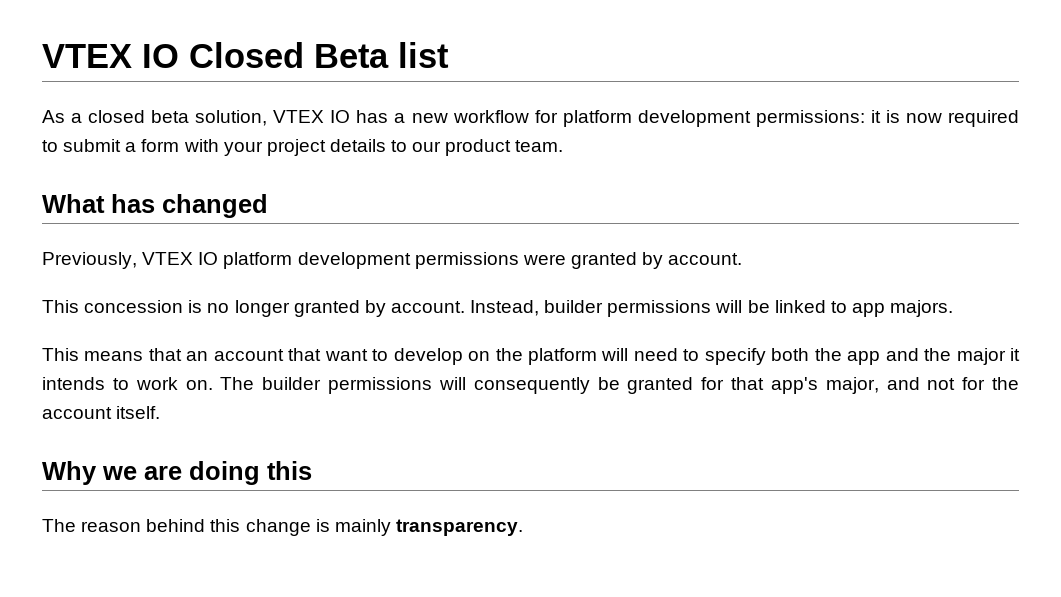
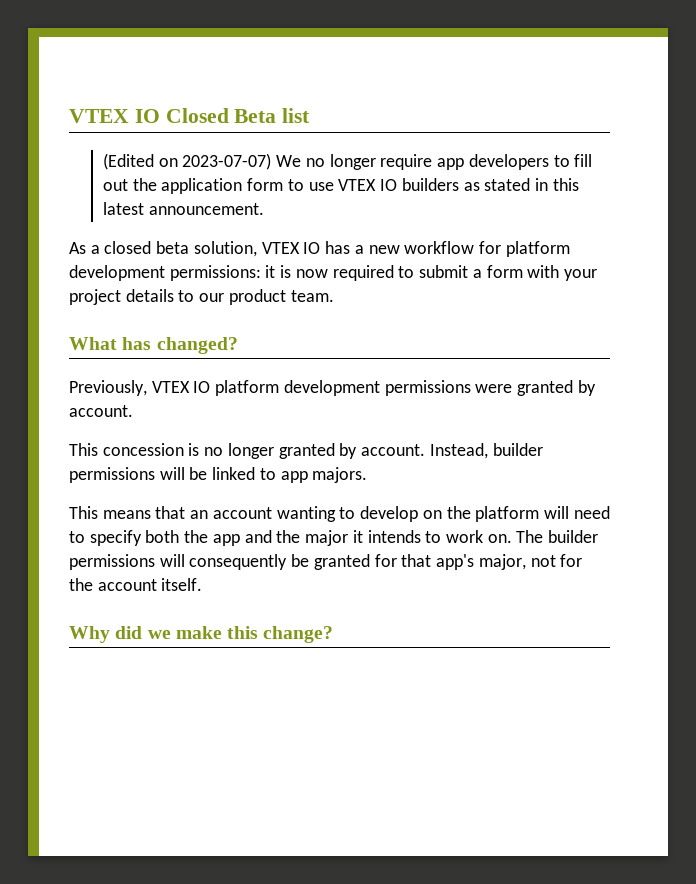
+ (Edited on 2023-07-07) We no longer require app developers to fill out the application form to use VTEX IO builders as stated in this latest announcement.
- What has changed
+ What has changed?
- This means that an account that want to develop on the platform will need to specify both the app and the major it intends to work on.
+ This means that an account wanting to develop on the platform will need to specify both the app and the major it intends to work on.
- The builder permissions will consequently be granted for that app's major, and not for the account itself.
+ The builder permissions will consequently be granted for that app's major, not for the account itself.
- Why we are doing this
- The reason behind this change is mainly transparency.
+ Why did we make this change?

